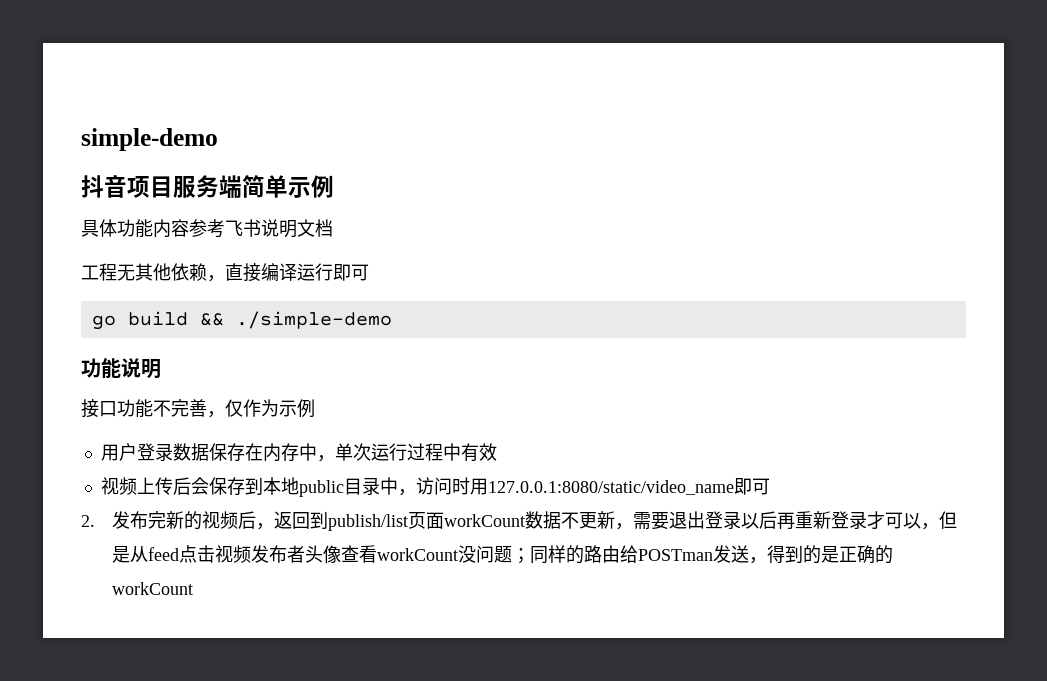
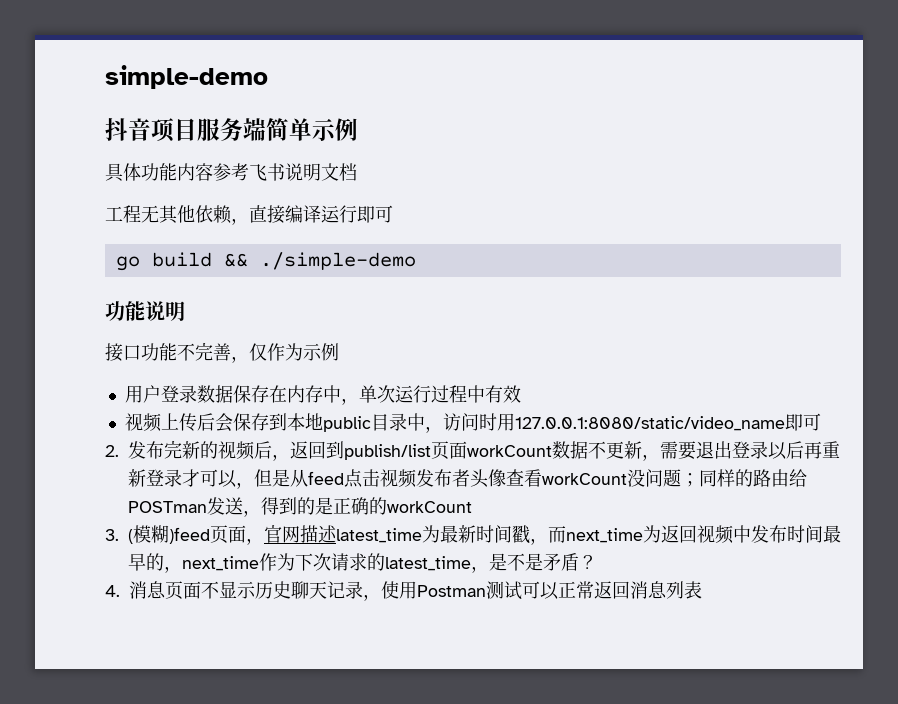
+ 3. (模糊)feed页面，官网描述latest_time为最新时间戳，而next_time为返回视频中发布时间最早的，next_time作为下次请求的latest_time，是不是矛盾？
+ 4.消息页面不显示历史聊天记录，使用Postman测试可以正常返回消息列表

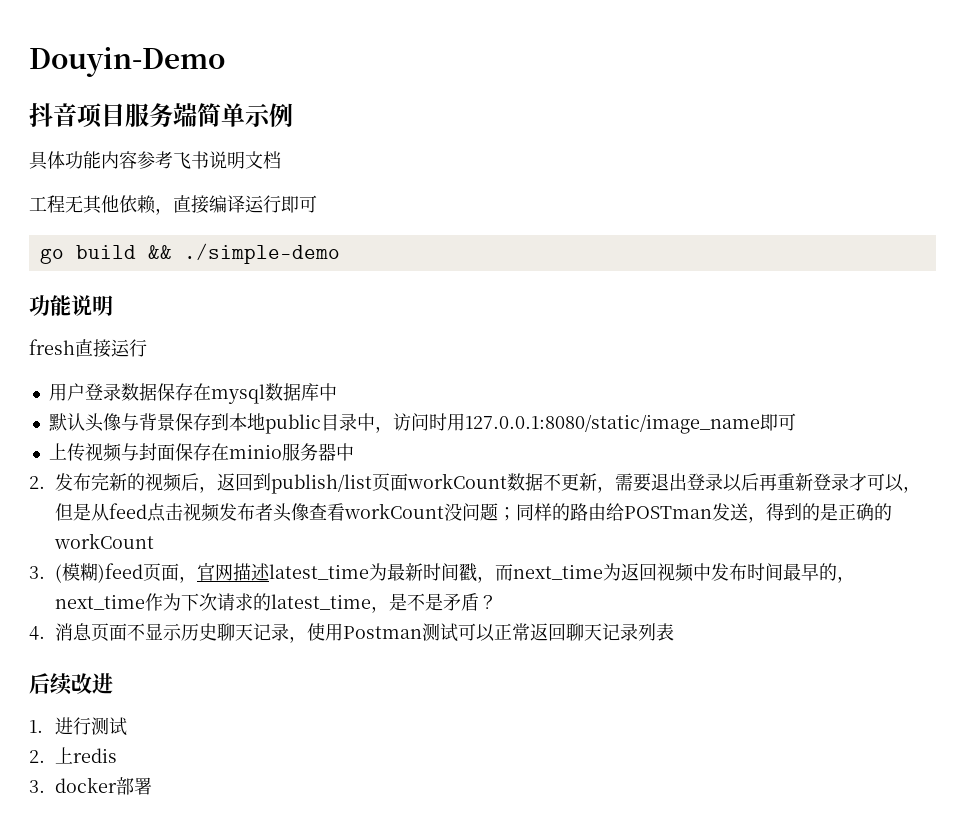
- simple-demo
+ Douyin-Demo
- 接口功能不完善，仅作为示例
+ fresh直接运行
- 用户登录数据保存在内存中，单次运行过程中有效
- 视频上传后会保存到本地public目录中，访问时用127.0.0.1:8080/static/video_name即可
+ 用户登录数据保存在mysql数据库中
+ 默认头像与背景保存到本地public目录中，访问时用127.0.0.1:8080/static/image_name即可
+ 上传视频与封面保存在minio服务器中
- 4.消息页面不显示历史聊天记录，使用Postman测试可以正常返回消息列表
+ 4.消息页面不显示历史聊天记录，使用Postman测试可以正常返回聊天记录列表
+ 后续改进
+ 1.进行测试
+ 2.上redis
+ 3. docker部署

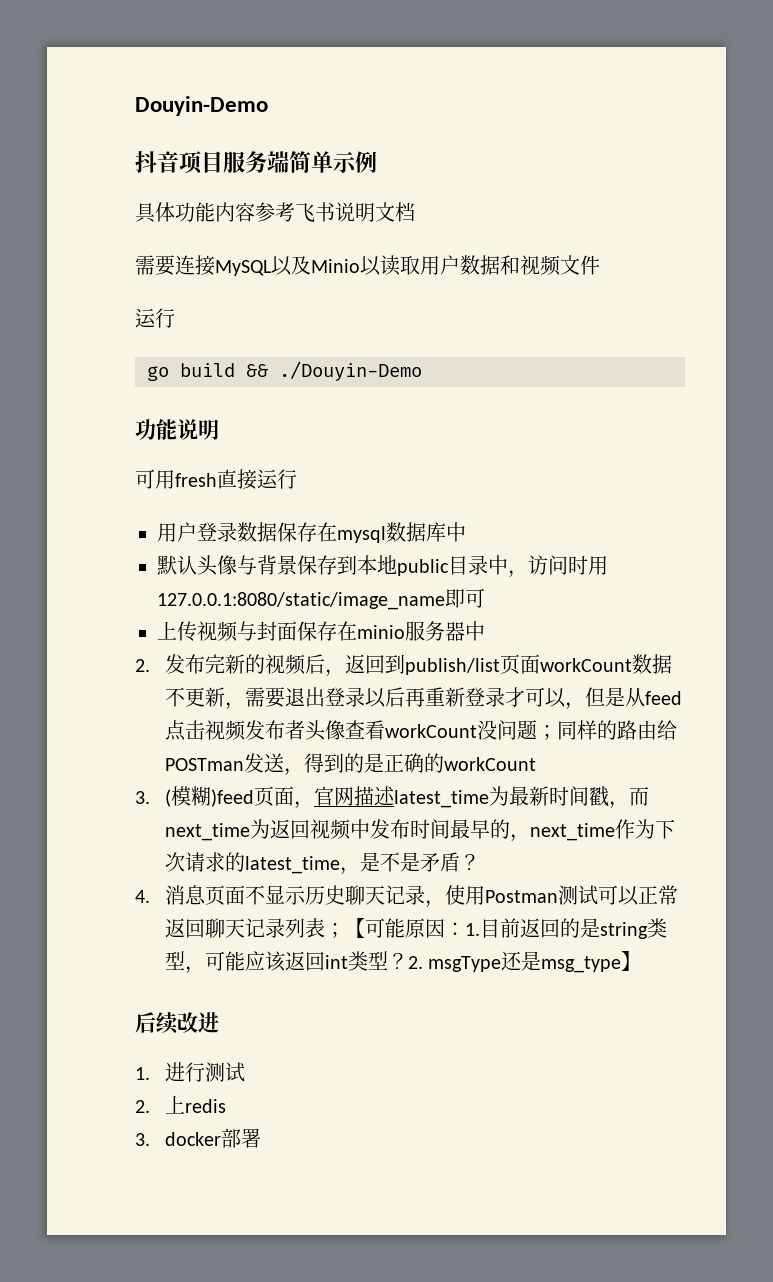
- 工程无其他依赖，直接编译运行即可
+ 需要连接MySQL以及Minio以读取用户数据和视频文件
+ 运行
- go build && ./simple-demo
+ go build && ./Douyin-Demo
- fresh直接运行
+ 可用fresh直接运行
- 4.消息页面不显示历史聊天记录，使用Postman测试可以正常返回聊天记录列表
+ 4.消息页面不显示历史聊天记录，使用Postman测试可以正常返回聊天记录列表；【可能原因：1.目前返回的是string类型，可能应该返回int类型？2. msgType还是msg_type】

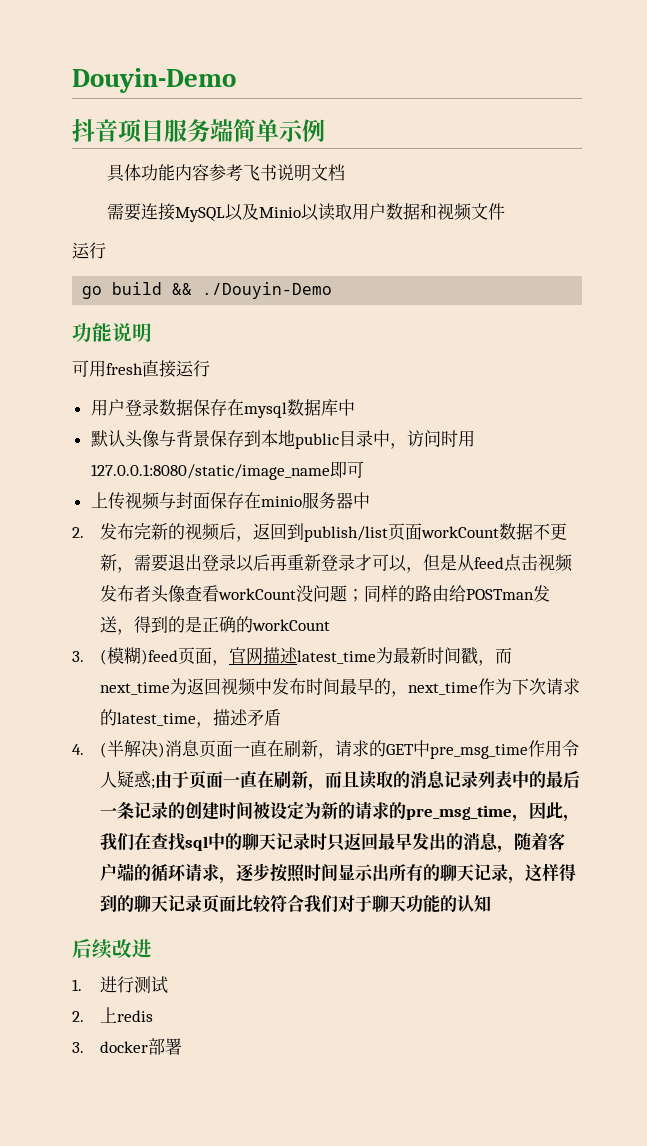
- 3. (模糊)feed页面，官网描述latest_time为最新时间戳，而next_time为返回视频中发布时间最早的，next_time作为下次请求的latest_time，是不是矛盾？
+ 3. (模糊)feed页面，官网描述latest_time为最新时间戳，而next_time为返回视频中发布时间最早的，next_time作为下次请求的latest_time，描述矛盾
- 4.消息页面不显示历史聊天记录，使用Postman测试可以正常返回聊天记录列表；【可能原因：1.目前返回的是string类型，可能应该返回int类型？2. msgType还是msg_type】
+ 4. (半解决)消息页面一直在刷新，请求的GET中pre_msg_time作用令人疑惑;由于页面一直在刷新，而且读取的消息记录列表中的最后一条记录的创建时间被设定为新的请求的pre_msg_time，因此，我们在查找sql中的聊天记录时只返回最早发出的消息，随着客户端的循环请求，逐步按照时间显示出所有的聊天记录，这样得到的聊天记录页面比较符合我们对于聊天功能的认知

